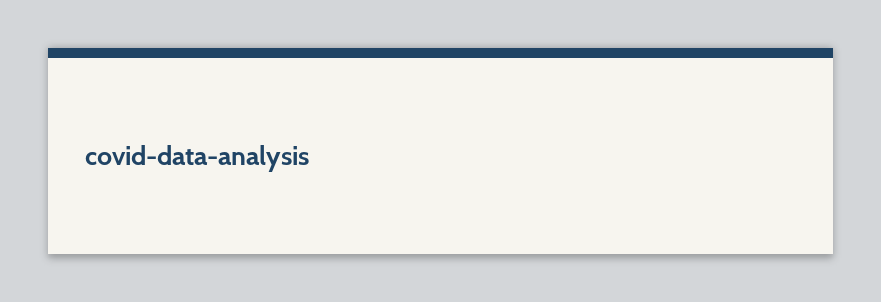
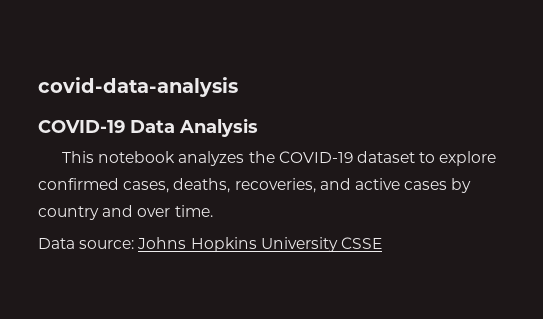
+ COVID-19 Data Analysis
+ This notebook analyzes the COVID-19 dataset to explore confirmed cases, deaths, recoveries, and active cases by country and over time.
+ Data source: Johns Hopkins University CSSE

